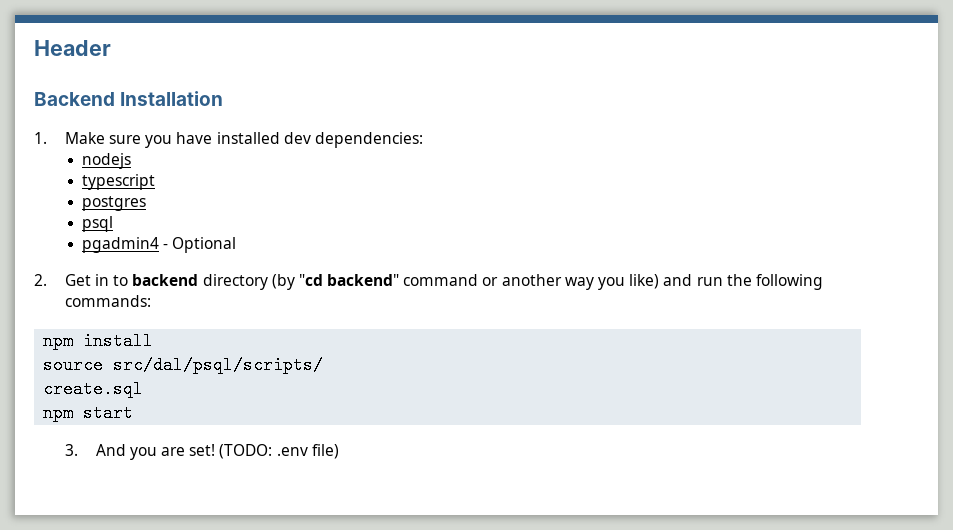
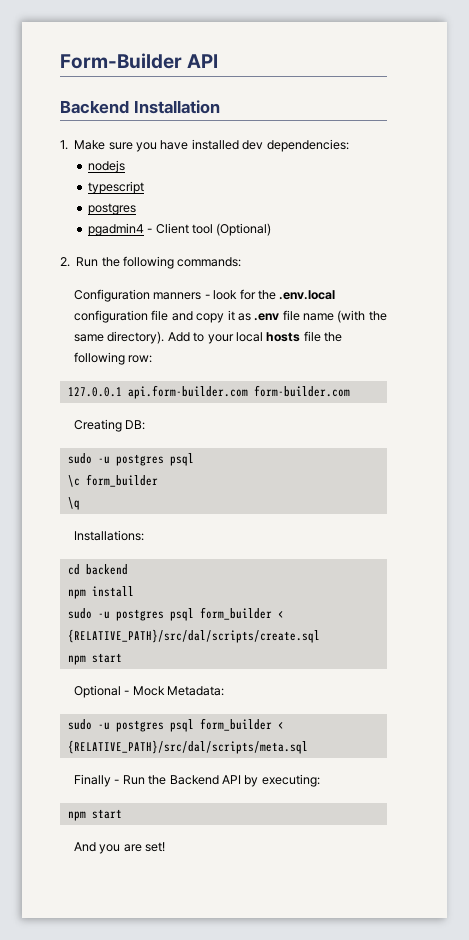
- Header
+ Form-Builder API
- psql
- pgadmin4 - Optional
- 2. Get in to backend directory (by "cd backend" command or another way you like) and run the following commands:
+ pgadmin4 - Client tool (Optional)
+ 2. Run the following commands:
+ Configuration manners - look for the .env.local configuration file and copy it as .env file name (with the same directory). Add to your local hosts file the following row:
+ 127.0.0.1 api.form-builder.com form-builder.com
+ Creating DB:
+ sudo -u postgres psql
+ \c form_builder
+ \q
+ Installations:
+ cd backend
  npm install
- source src/dal/psql/scripts/
- create.sql
+ sudo -u postgres psql form_builder < {RELATIVE_PATH}/src/dal/scripts/create.sql
  npm start
- 3. And you are set! (TODO: .env file)
+ Optional - Mock Metadata:
+ sudo -u postgres psql form_builder < {RELATIVE_PATH}/src/dal/scripts/meta.sql
+ Finally - Run the Backend API by executing:
+ npm start
+ And you are set!

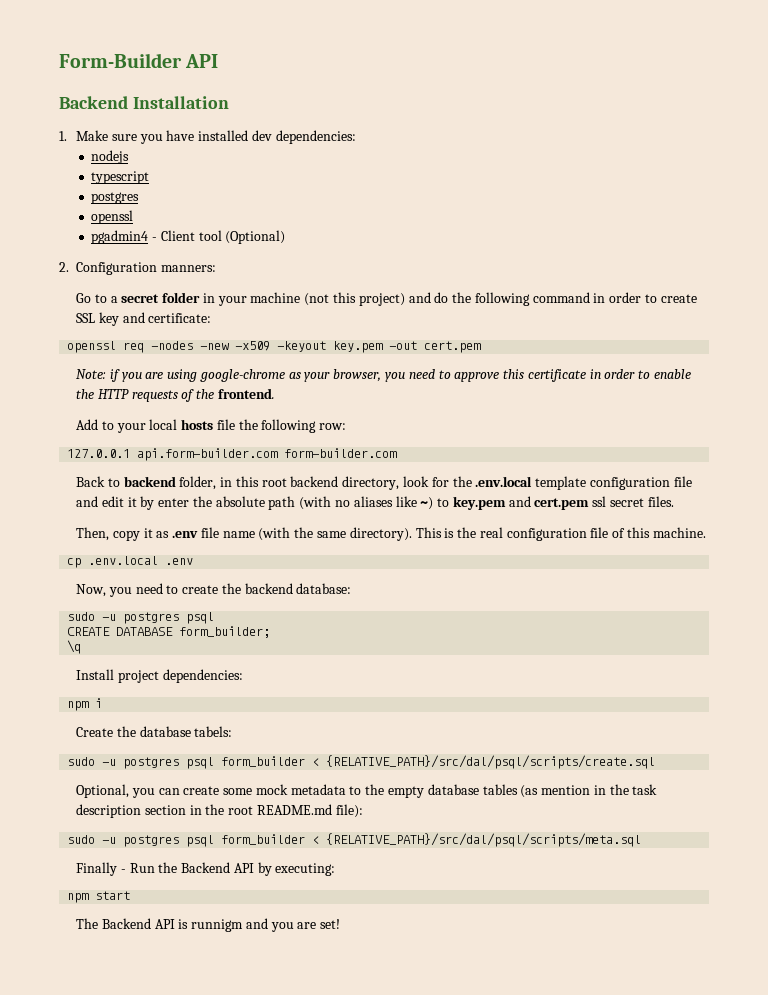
  typescript
  postgres
+ openssl
- 2. Run the following commands:
- Configuration manners - look for the .env.local configuration file and copy it as .env file name (with the same directory). Add to your local hosts file the following row:
+ 2. Configuration manners:
+ Go to a secret folder in your machine (not this project) and do the following command in order to create SSL key and certificate:
+ openssl req -nodes -new -x509 -keyout key.pem -out cert.pem
+ Note: if you are using google-chrome as your browser, you need to approve this certificate in order to enable the HTTP requests of the frontend.
+ Add to your local hosts file the following row:
- Creating DB:
+ Back to backend folder, in this root backend directory, look for the .env.local template configuration file and edit it by enter the absolute path (with no aliases like ~) to key.pem and cert.pem ssl secret files.
+ Then, copy it as .env file name (with the same directory). This is the real configuration file of this machine.
+ cp .env.local .env
+ Now, you need to create the backend database:
  sudo -u postgres psql
- \c form_builder
+ CREATE DATABASE form_builder;
  \q
- Installations:
- cd backend
- npm install
- sudo -u postgres psql form_builder < {RELATIVE_PATH}/src/dal/scripts/create.sql
- npm start
- Optional - Mock Metadata:
- sudo -u postgres psql form_builder < {RELATIVE_PATH}/src/dal/scripts/meta.sql
+ Install project dependencies:
+ npm i
+ Create the database tabels:
+ sudo -u postgres psql form_builder < {RELATIVE_PATH}/src/dal/psql/scripts/create.sql
+ Optional, you can create some mock metadata to the empty database tables (as mention in the task description section in the root README.md file):
+ sudo -u postgres psql form_builder < {RELATIVE_PATH}/src/dal/psql/scripts/meta.sql
- And you are set!
+ The Backend API is runnigm and you are set!

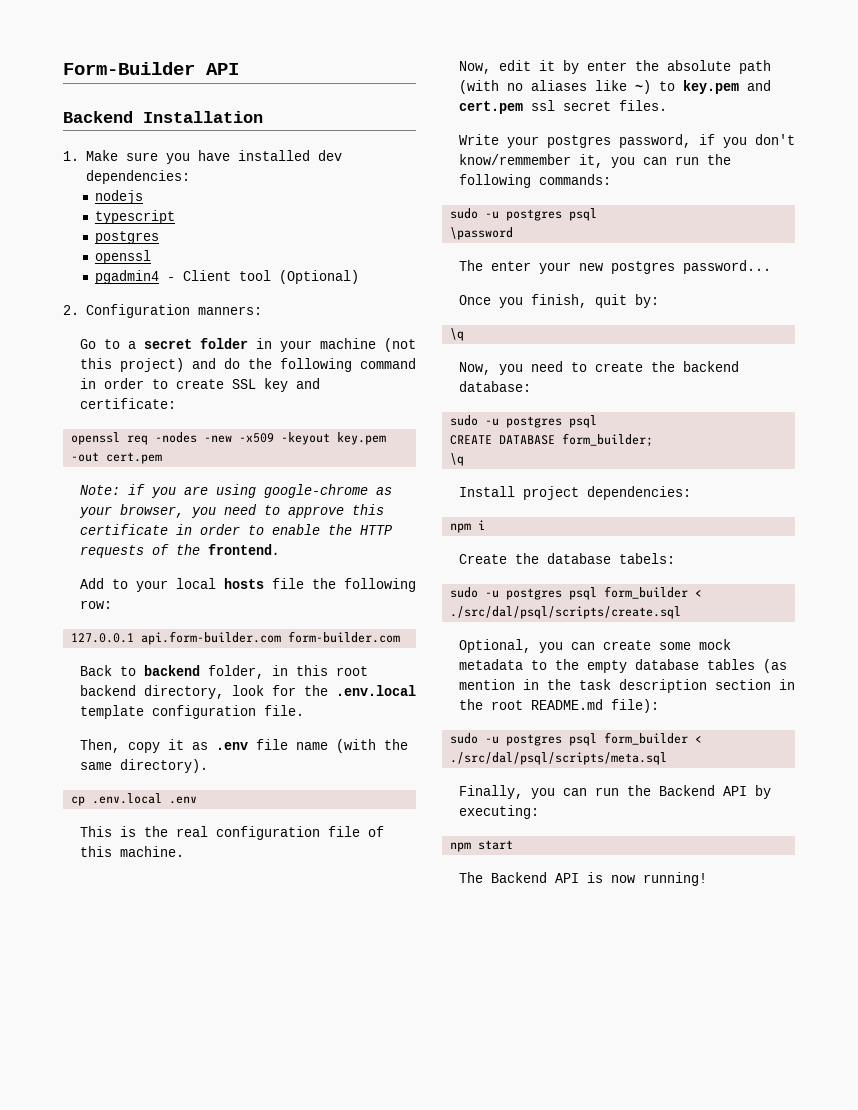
- Back to backend folder, in this root backend directory, look for the .env.local template configuration file and edit it by enter the absolute path (with no aliases like ~) to key.pem and cert.pem ssl secret files.
+ Back to backend folder, in this root backend directory, look for the .env.local template configuration file.
+ Then, copy it as .env file name (with the same directory).
+ cp .env.local .env
+ This is the real configuration file of this machine.
+ Now, edit it by enter the absolute path (with no aliases like ~) to key.pem and cert.pem ssl secret files.
- Then, copy it as .env file name (with the same directory). This is the real configuration file of this machine.
- cp .env.local .env
+ Write your postgres password, if you don't know/remmember it, you can run the following commands:
+ sudo -u postgres psql
+ \password
+ The enter your new postgres password...
+ Once you finish, quit by:
+ \q
- sudo -u postgres psql form_builder < {RELATIVE_PATH}/src/dal/psql/scripts/create.sql
+ sudo -u postgres psql form_builder < ./src/dal/psql/scripts/create.sql
- sudo -u postgres psql form_builder < {RELATIVE_PATH}/src/dal/psql/scripts/meta.sql
- Finally - Run the Backend API by executing:
+ sudo -u postgres psql form_builder < ./src/dal/psql/scripts/meta.sql
+ Finally, you can run the Backend API by executing:
- The Backend API is runnigm and you are set!
+ The Backend API is now running!

